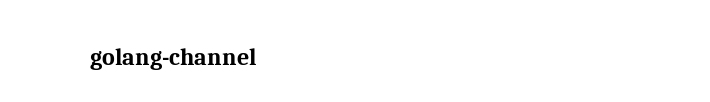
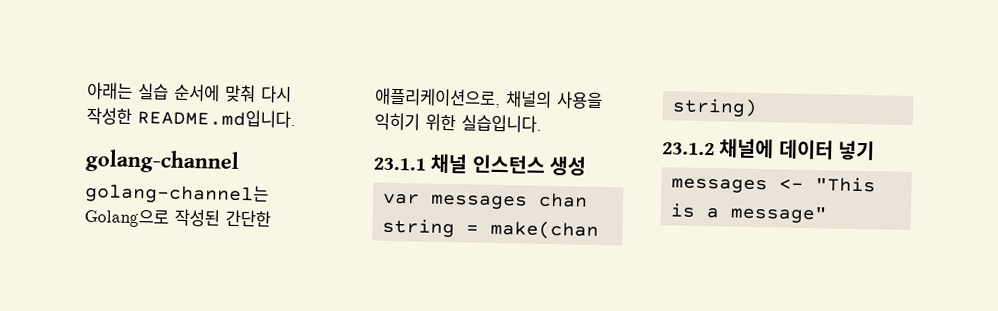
+ 아래는 실습 순서에 맞춰 다시 작성한 README.md입니다.
  golang-channel
+ golang-channel는 Golang으로 작성된 간단한 애플리케이션으로, 채널의 사용을 익히기 위한 실습입니다.
+ 23.1.1 채널 인스턴스 생성
+ var messages chan string = make(chan string)
+ 23.1.2 채널에 데이터 넣기
+ messages <- "This is a message"

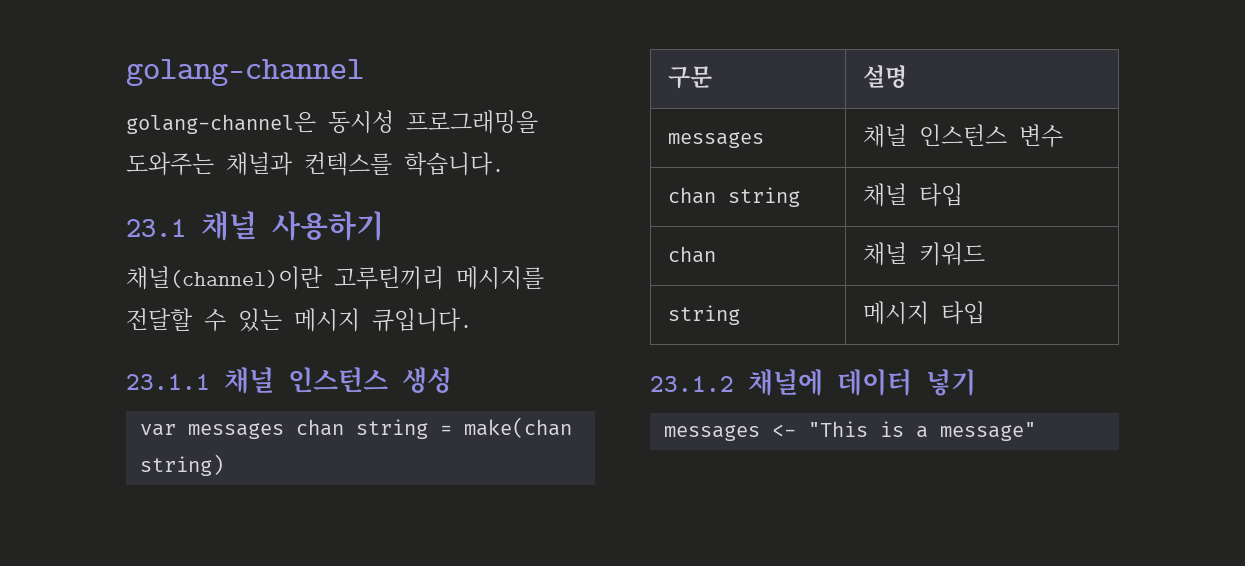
- 아래는 실습 순서에 맞춰 다시 작성한 README.md입니다.
  golang-channel
- golang-channel는 Golang으로 작성된 간단한 애플리케이션으로, 채널의 사용을 익히기 위한 실습입니다.
+ golang-channel은 동시성 프로그래밍을 도와주는 채널과 컨텍스를 학습니다.
+ 23.1 채널 사용하기
+ 채널(channel)이란 고루틴끼리 메시지를 전달할 수 있는 메시지 큐입니다.
+ 구문 | 설명
+ messages | 채널 인스턴스 변수
+ chan string | 채널 타입
+ chan | 채널 키워드
+ string | 메시지 타입

